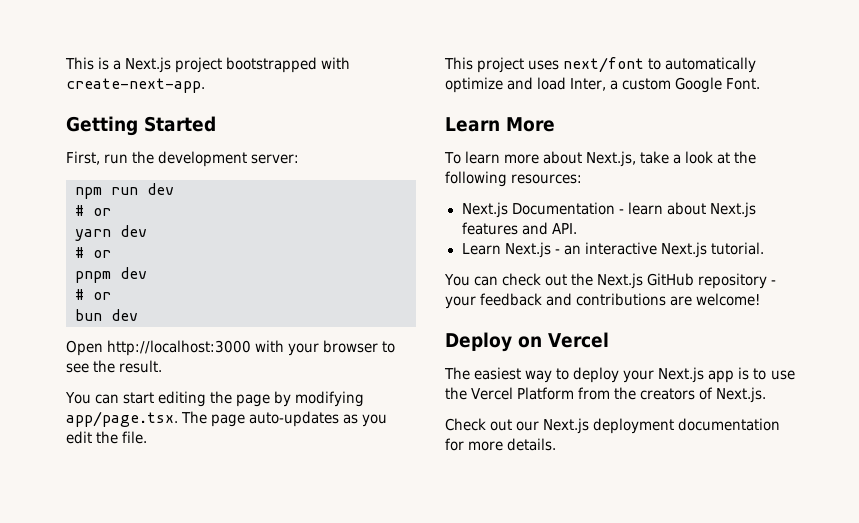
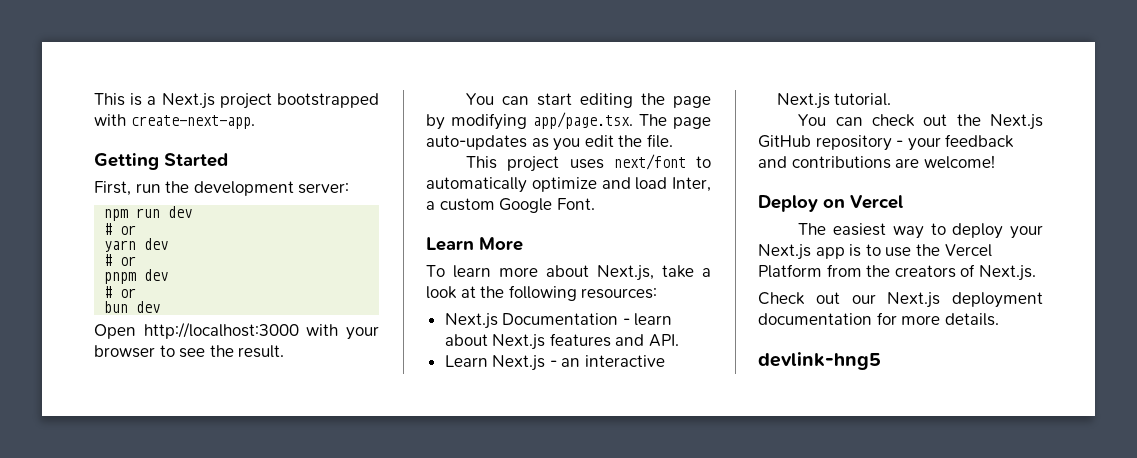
+ devlink-hng5

